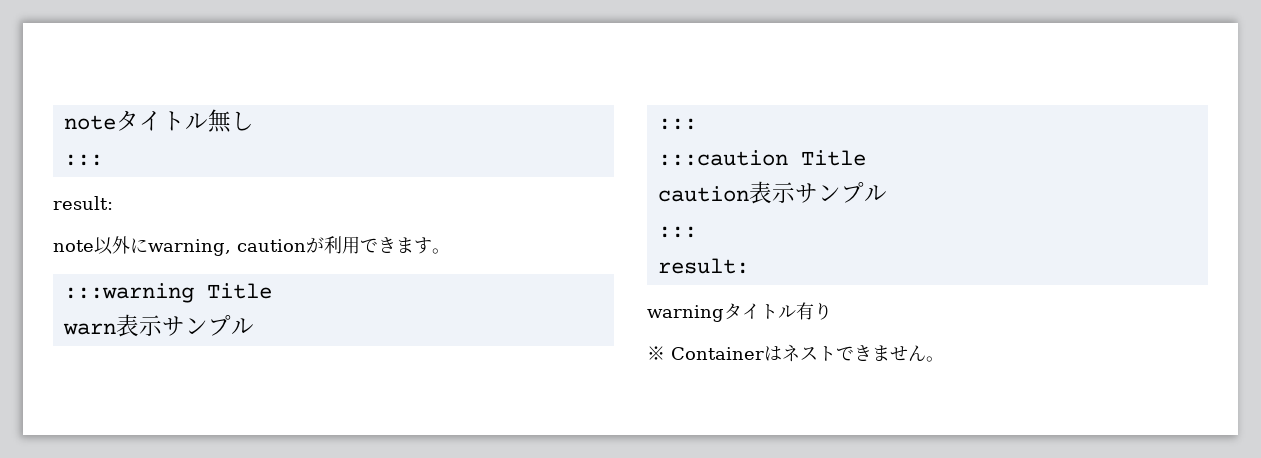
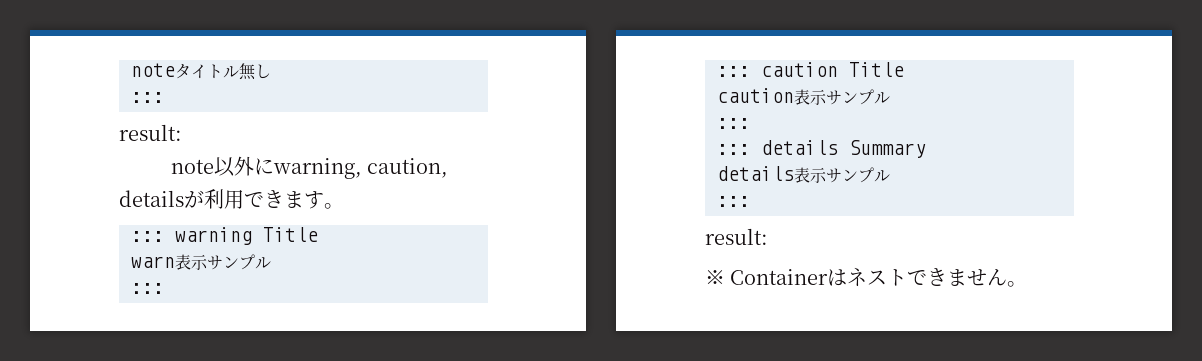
- note以外にwarning, cautionが利用できます。
+ note以外にwarning, caution, detailsが利用できます。
- :::warning Title
+ ::: warning Title
- :::caution Title
+ ::: caution Title
  caution表示サンプル
  :::
+ ::: details Summary
+ details表示サンプル
+ :::
  result:
- warningタイトル有り

